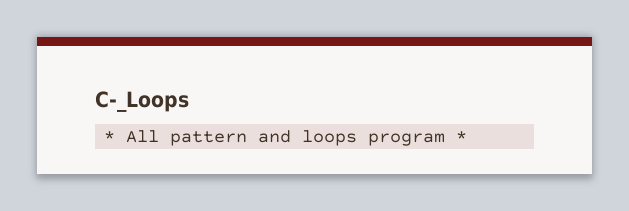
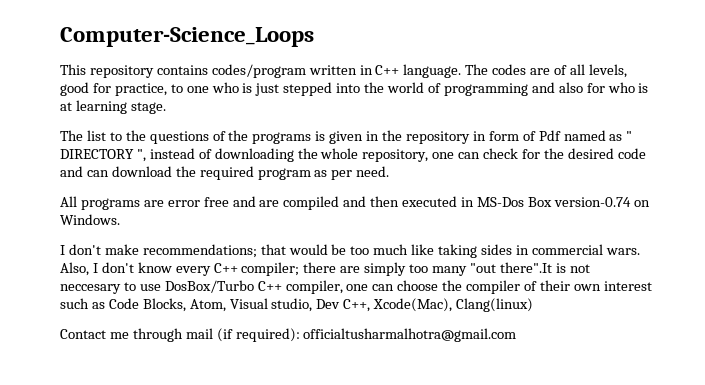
- C-_Loops
- * All pattern and loops program *
+ Computer-Science_Loops
+ This repository contains codes/program written in C++ language. The codes are of all levels, good for practice, to one who is just stepped into the world of programming and also for who is at learning stage.
+ The list to the questions of the programs is given in the repository in form of Pdf named as " DIRECTORY ", instead of downloading the whole repository, one can check for the desired code and can download the required program as per need.
+ All programs are error free and are compiled and then executed in MS-Dos Box version-0.74 on Windows.
+ I don't make recommendations; that would be too much like taking sides in commercial wars. Also, I don't know every C++ compiler; there are simply too many "out there".It is not neccesary to use DosBox/Turbo C++ compiler, one can choose the compiler of their own interest such as Code Blocks, Atom, Visual studio, Dev C++, Xcode(Mac), Clang(linux)
+ Contact me through mail (if required): officialtusharmalhotra@gmail.com

